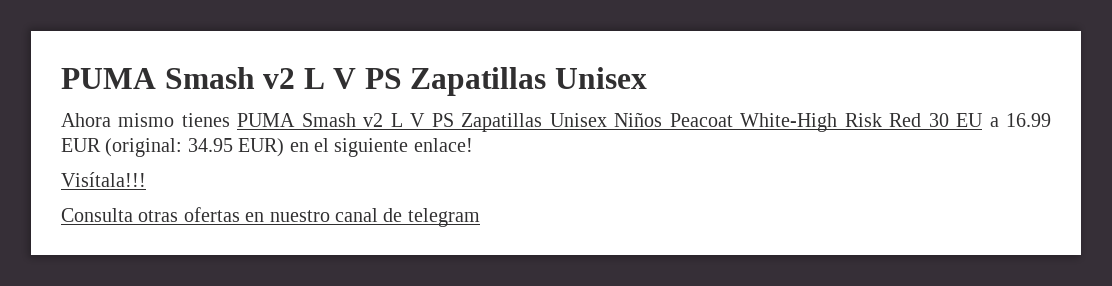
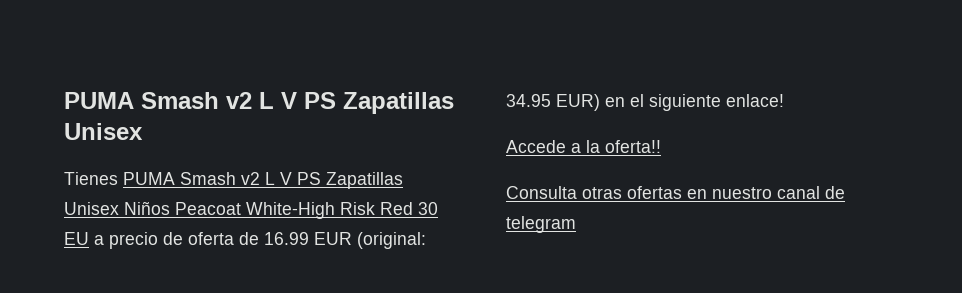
- Ahora mismo tienes PUMA Smash v2 L V PS Zapatillas Unisex Niños Peacoat White-High Risk Red 30 EU a 16.99 EUR (original: 34.95 EUR) en el siguiente enlace!
+ Tienes PUMA Smash v2 L V PS Zapatillas Unisex Niños Peacoat White-High Risk Red 30 EU a precio de oferta de 16.99 EUR (original: 34.95 EUR) en el siguiente enlace!
- Visítala!!!
+ Accede a la oferta!!

